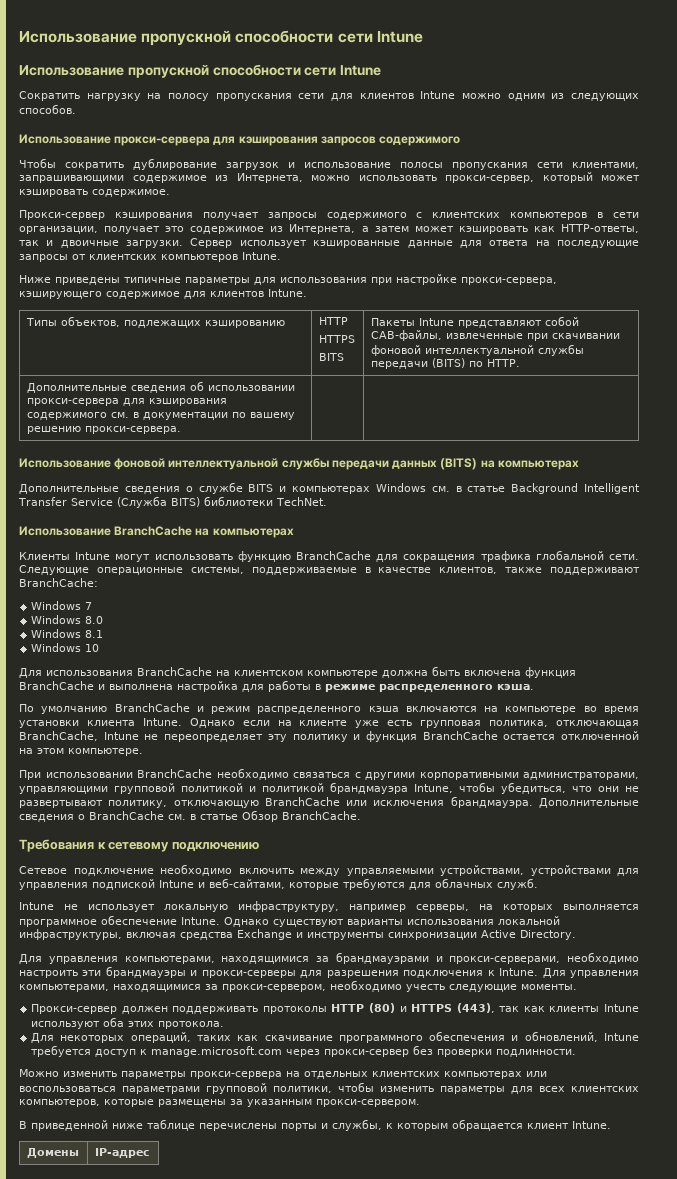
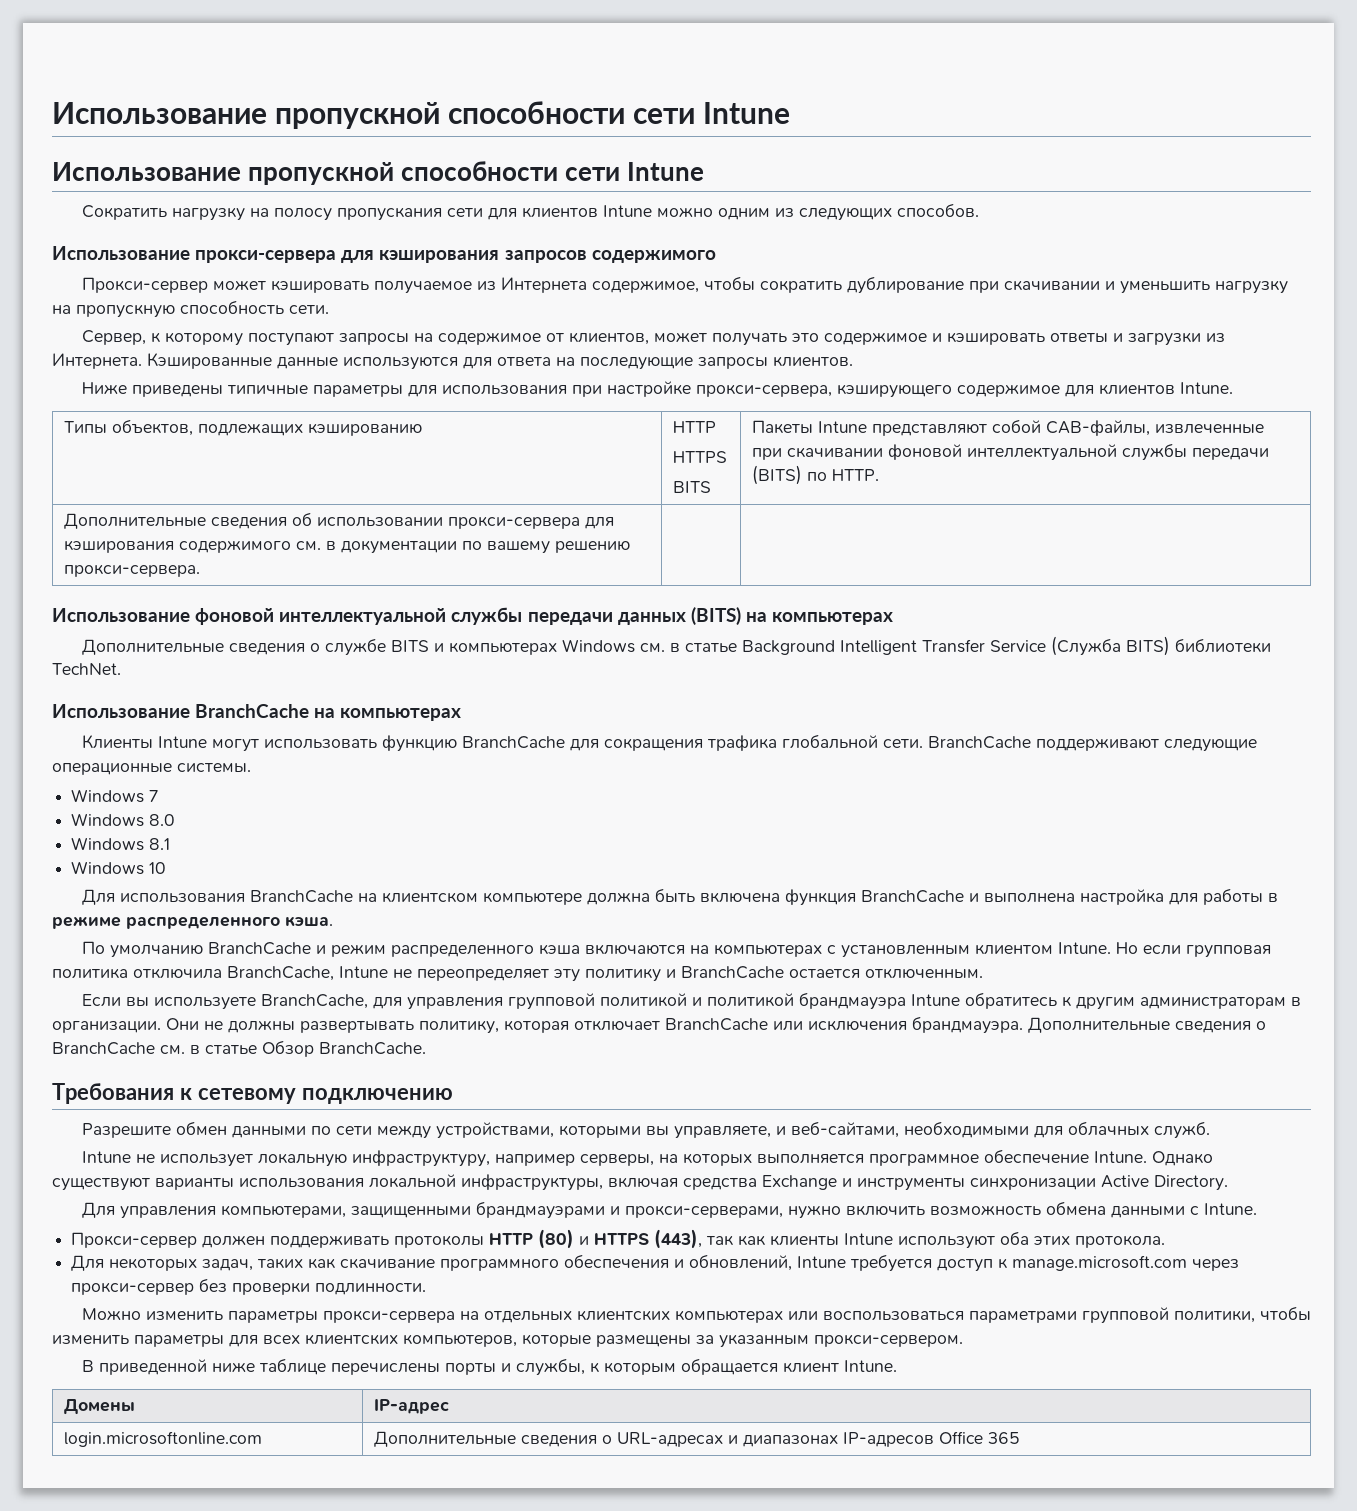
- Чтобы сократить дублирование загрузок и использование полосы пропускания сети клиентами, запрашивающими содержимое из Интернета, можно использовать прокси-сервер, который может кэшировать содержимое.
- Прокси-сервер кэширования получает запросы содержимого с клиентских компьютеров в сети организации, получает это содержимое из Интернета, а затем может кэшировать как HTTP-ответы, так и двоичные загрузки. Сервер использует кэшированные данные для ответа на последующие запросы от клиентских компьютеров Intune.
+ Прокси-сервер может кэшировать получаемое из Интернета содержимое, чтобы сократить дублирование при скачивании и уменьшить нагрузку на пропускную способность сети.
+ Сервер, к которому поступают запросы на содержимое от клиентов, может получать это содержимое и кэшировать ответы и загрузки из Интернета. Кэшированные данные используются для ответа на последующие запросы клиентов.
- Следующие операционные системы, поддерживаемые в качестве клиентов, также поддерживают BranchCache:
+ BranchCache поддерживают следующие операционные системы.
- По умолчанию BranchCache и режим распределенного кэша включаются на компьютере во время установки клиента Intune. Однако если на клиенте уже есть групповая политика, отключающая BranchCache, Intune не переопределяет эту политику и функция BranchCache остается отключенной на этом компьютере.
- При использовании BranchCache необходимо связаться с другими корпоративными администраторами, управляющими групповой политикой и политикой брандмауэра Intune, чтобы убедиться, что они не развертывают политику, отключающую BranchCache или исключения брандмауэра.
+ По умолчанию BranchCache и режим распределенного кэша включаются на компьютерах с установленным клиентом Intune. Но если групповая политика отключила BranchCache, Intune не переопределяет эту политику и BranchCache остается отключенным.
+ Если вы используете BranchCache, для управления групповой политикой и политикой брандмауэра Intune обратитесь к другим администраторам в организации. Они не должны развертывать политику, которая отключает BranchCache или исключения брандмауэра.
- Сетевое подключение необходимо включить между управляемыми устройствами, устройствами для управления подпиской Intune и веб-сайтами, которые требуются для облачных служб.
+ Разрешите обмен данными по сети между устройствами, которыми вы управляете, и веб-сайтами, необходимыми для облачных служб.
- Для управления компьютерами, находящимися за брандмауэрами и прокси-серверами, необходимо настроить эти брандмауэры и прокси-серверы для разрешения подключения к Intune. Для управления компьютерами, находящимися за прокси-сервером, необходимо учесть следующие моменты.
+ Для управления компьютерами, защищенными брандмауэрами и прокси-серверами, нужно включить возможность обмена данными с Intune.
- Для некоторых операций, таких как скачивание программного обеспечения и обновлений, Intune требуется доступ к manage.microsoft.com через прокси-сервер без проверки подлинности.
+ Для некоторых задач, таких как скачивание программного обеспечения и обновлений, Intune требуется доступ к manage.microsoft.com через прокси-сервер без проверки подлинности.
+ login.microsoftonline.com | Дополнительные сведения о URL-адресах и диапазонах IP-адресов Office 365

